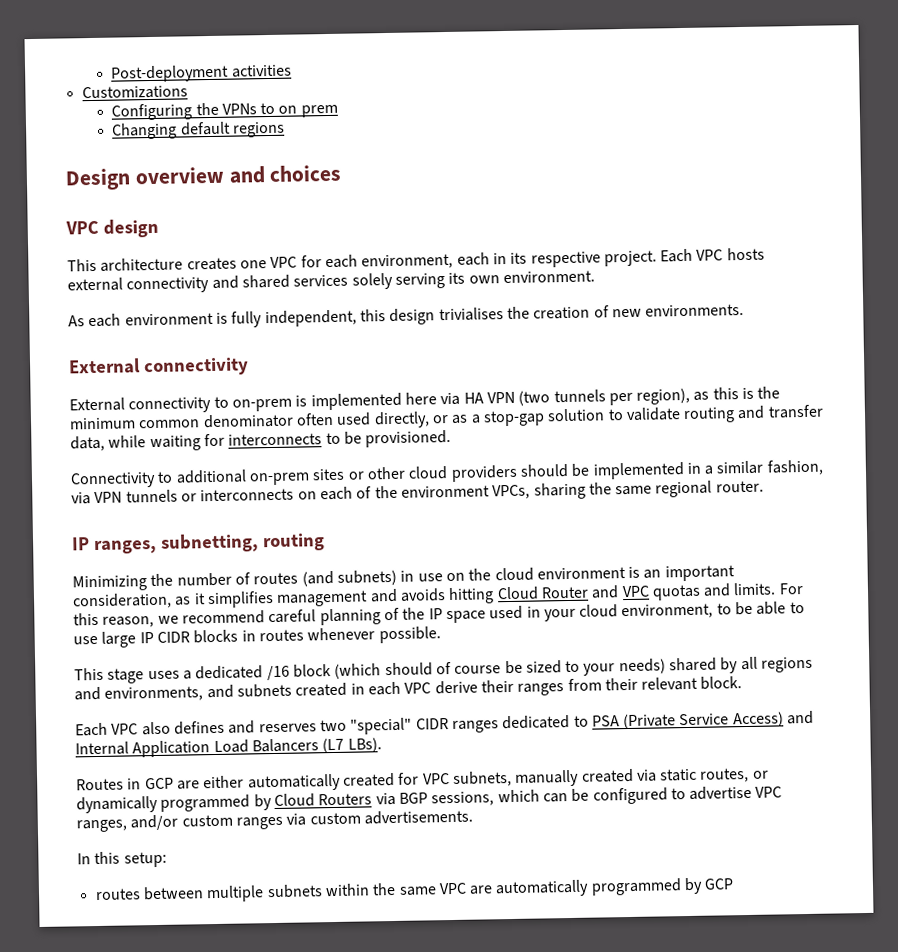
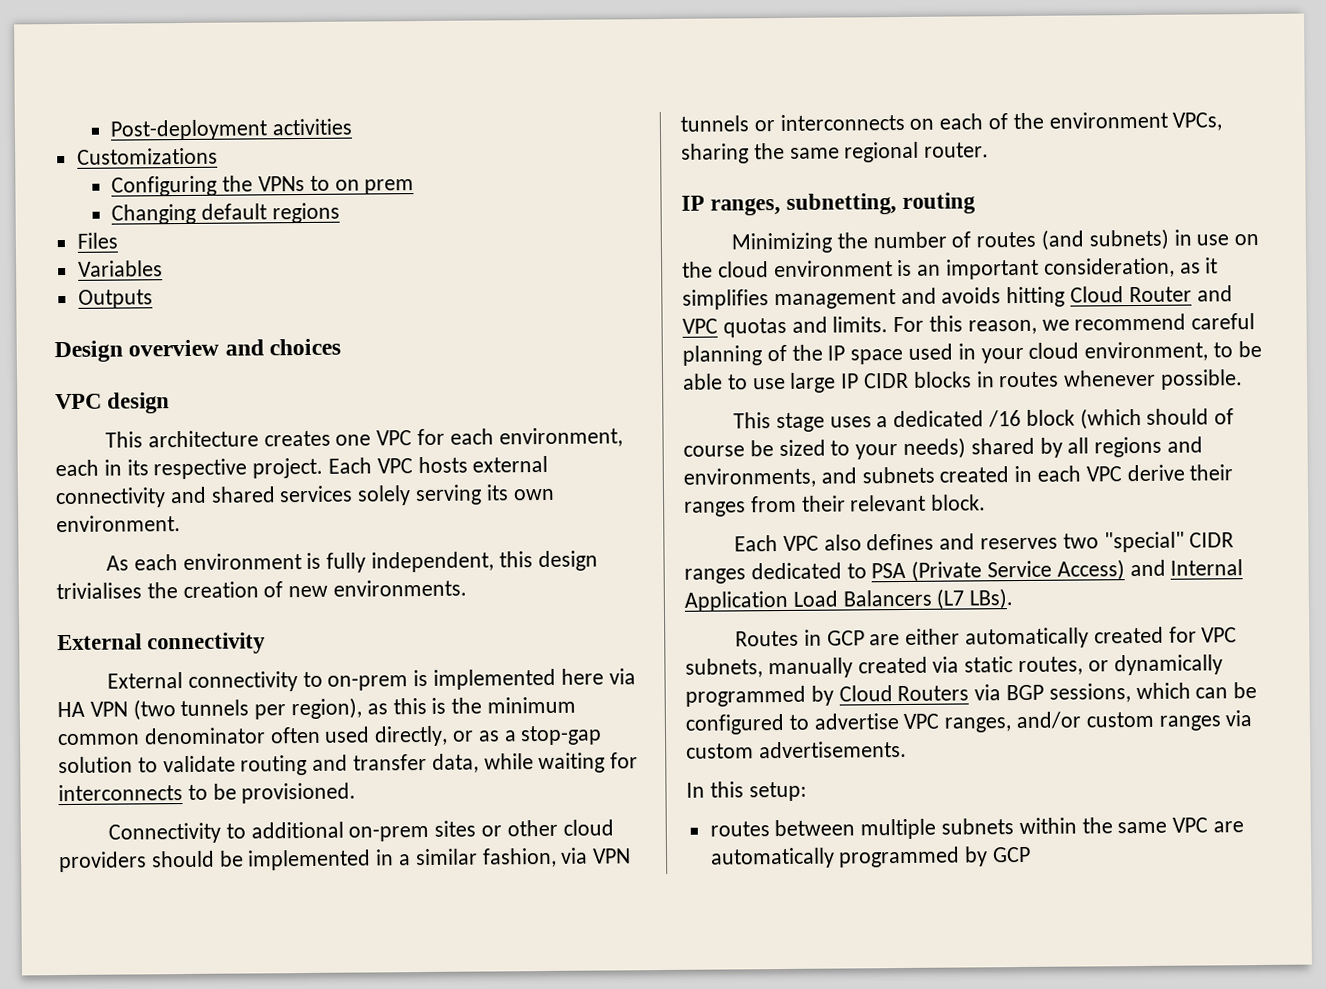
+ Files
+ Variables
+ Outputs

